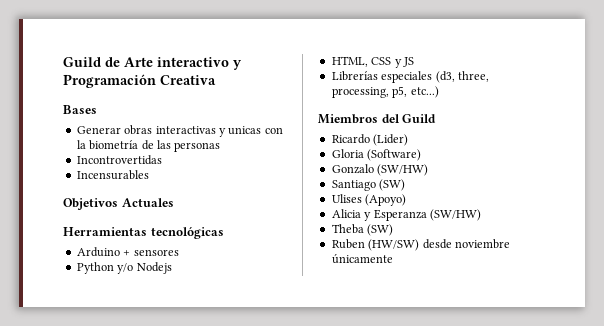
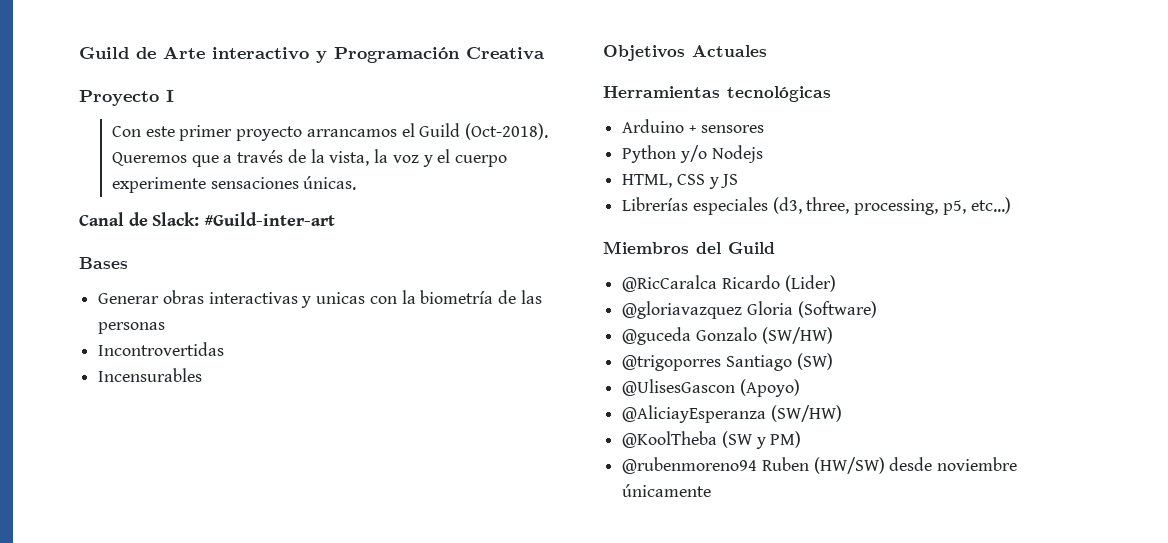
+ Proyecto I
+ Con este primer proyecto arrancamos el Guild (Oct-2018). Queremos que a través de la vista, la voz y el cuerpo experimente sensaciones únicas.
+ Canal de Slack: #Guild-inter-art
- Ricardo (Lider)
+ @RicCaralca Ricardo (Lider)
- Gloria (Software)
+ @gloriavazquez Gloria (Software)
- Gonzalo (SW/HW)
+ @guceda Gonzalo (SW/HW)
- Santiago (SW)
+ @trigoporres Santiago (SW)
- Ulises (Apoyo)
+ @UlisesGascon (Apoyo)
- Alicia y Esperanza (SW/HW)
- Theba (SW)
- Ruben (HW/SW) desde noviembre únicamente
+ @AliciayEsperanza (SW/HW)
+ @KoolTheba (SW y PM)
+ @rubenmoreno94 Ruben (HW/SW) desde noviembre únicamente

